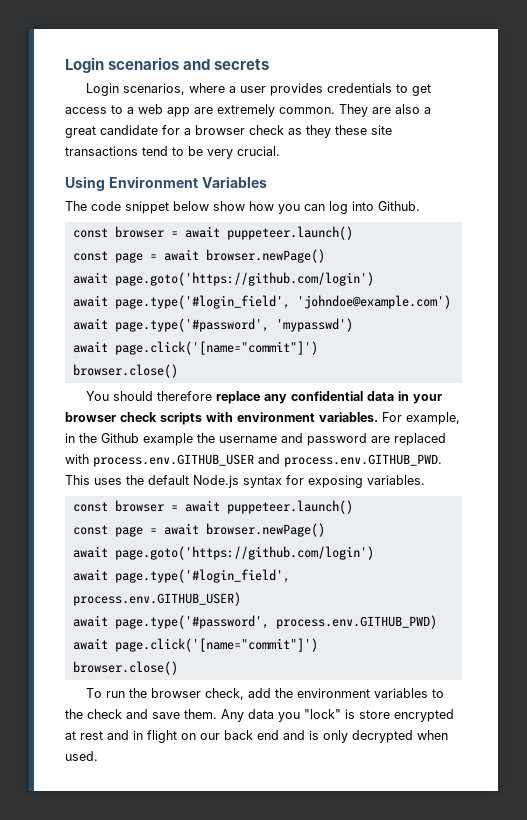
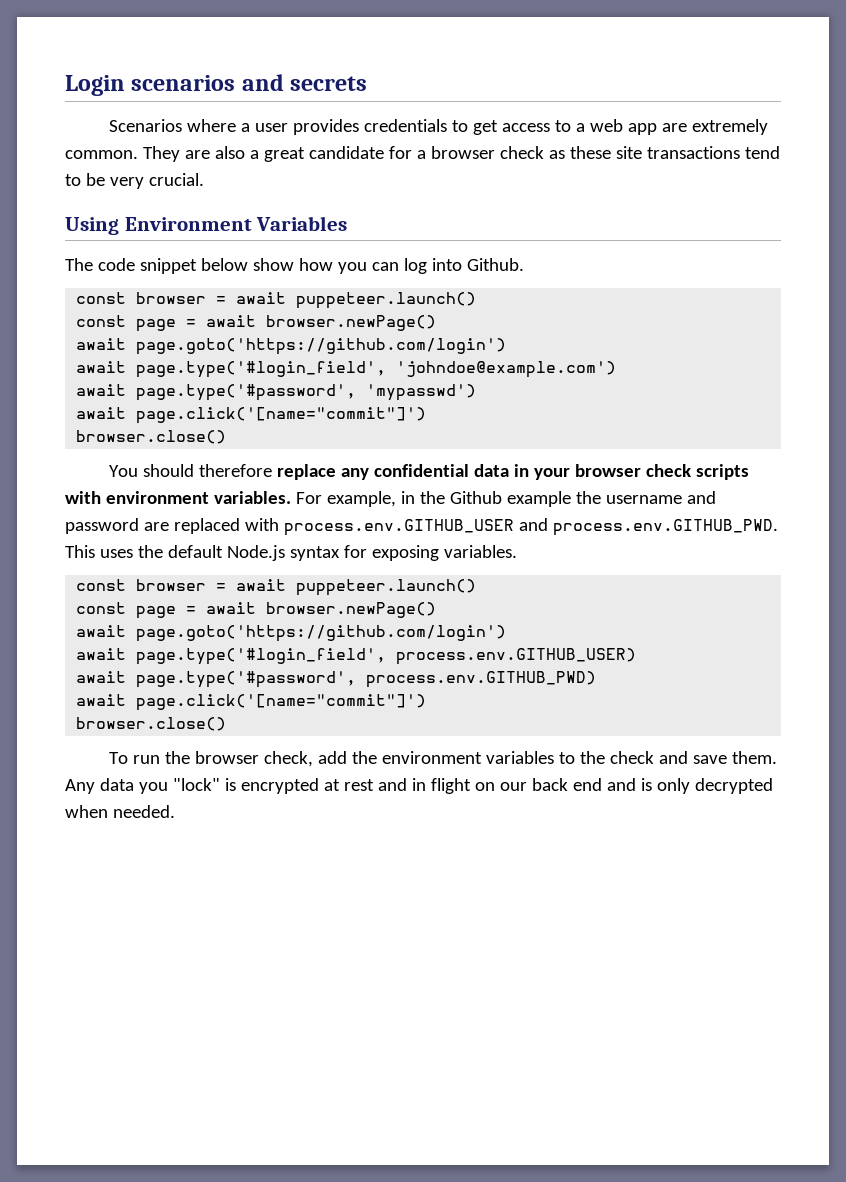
- Login scenarios, where a user provides credentials to get access to a web app are extremely common.
+ Scenarios where a user provides credentials to get access to a web app are extremely common.
- They are also a great candidate for a browser check as they these site transactions tend to be very crucial.
+ They are also a great candidate for a browser check as these site transactions tend to be very crucial.
- Any data you "lock" is store encrypted at rest and in flight on our back end and is only decrypted when used.
+ Any data you "lock" is encrypted at rest and in flight on our back end and is only decrypted when needed.

